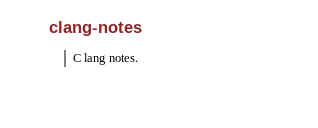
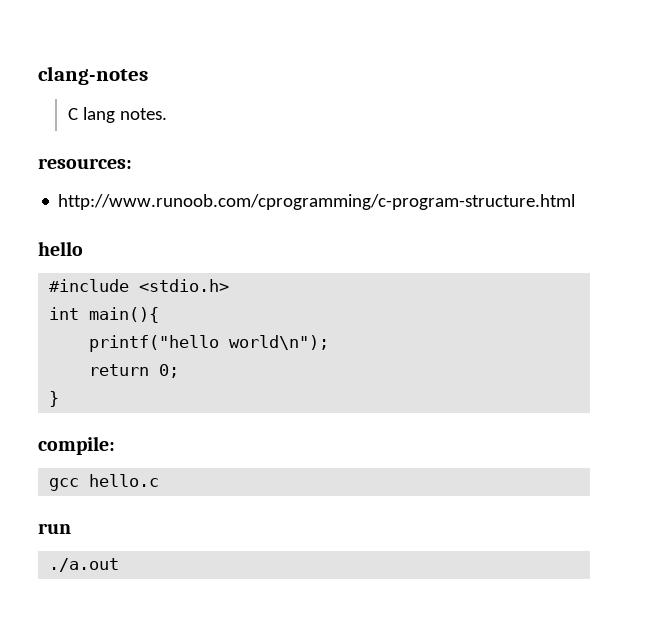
+ resources:
+ http://www.runoob.com/cprogramming/c-program-structure.html
+ hello
+ #include <stdio.h>
+ int main(){
+ printf("hello world\n");
+ return 0;
+ }
+ compile:
+ gcc hello.c
+ run
+ ./a.out

